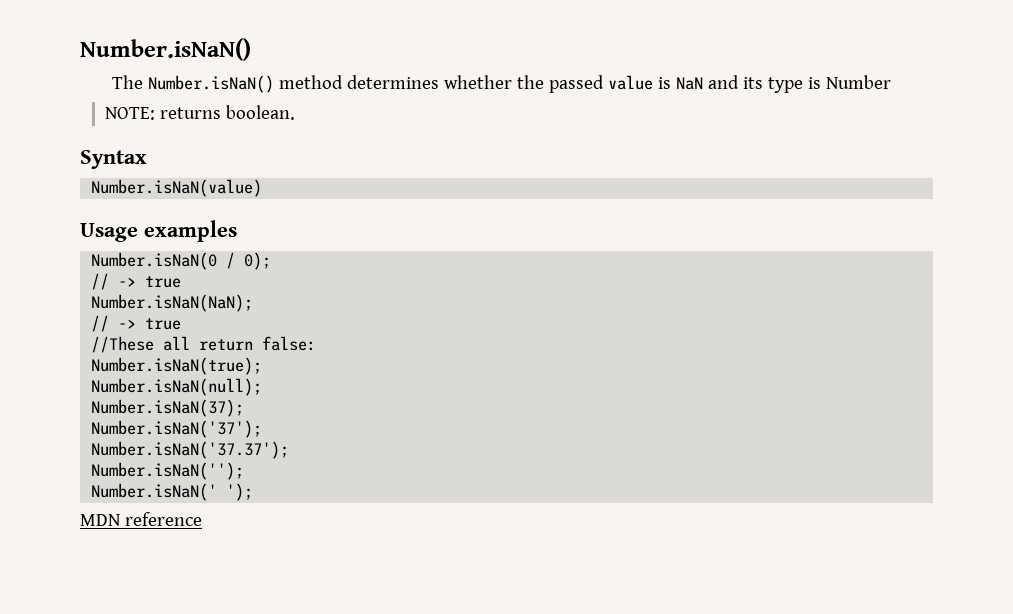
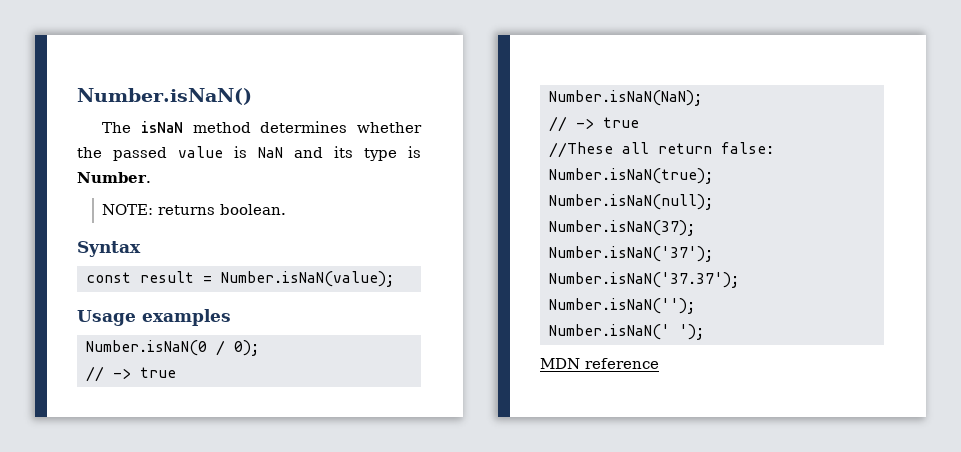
- The Number.isNaN() method determines whether the passed value is NaN and its type is Number
+ The isNaN method determines whether the passed value is NaN and its type is Number.
- Number.isNaN(value)
+ const result = Number.isNaN(value);

